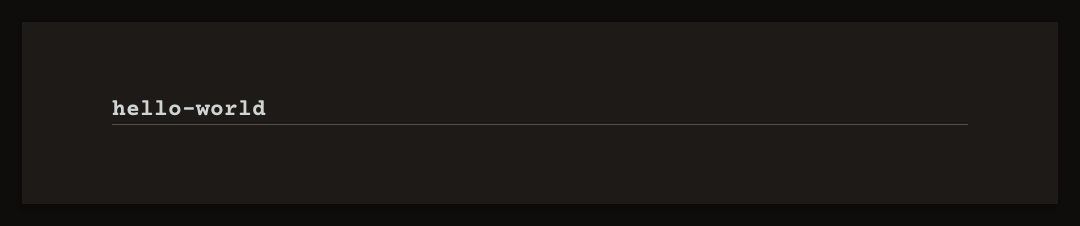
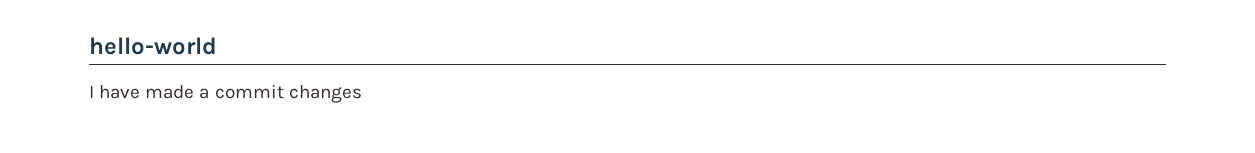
+ I have made a commit changes

